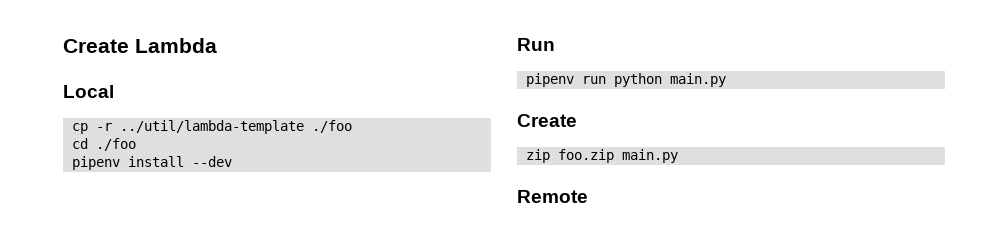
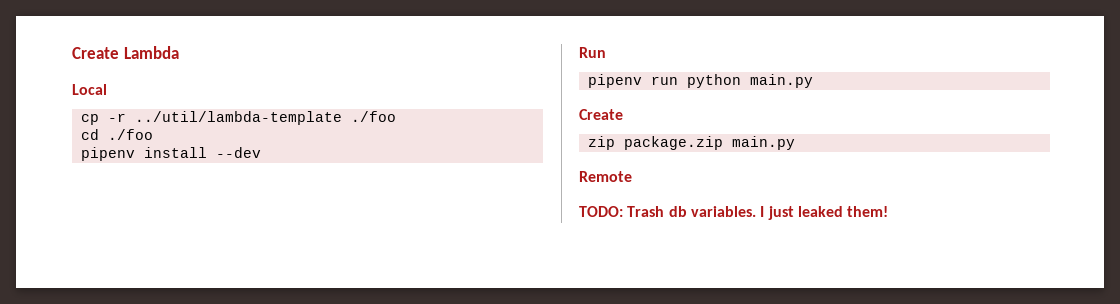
- zip foo.zip main.py
+ zip package.zip main.py
+ TODO: Trash db variables. I just leaked them!

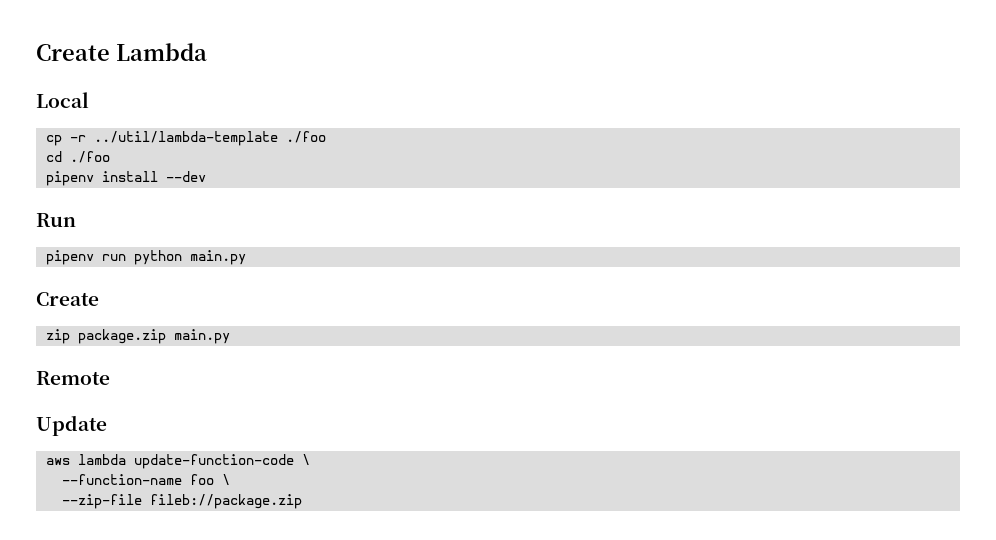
- TODO: Trash db variables. I just leaked them!
+ Update
+ aws lambda update-function-code \
+ --function-name foo \
+ --zip-file fileb://package.zip

